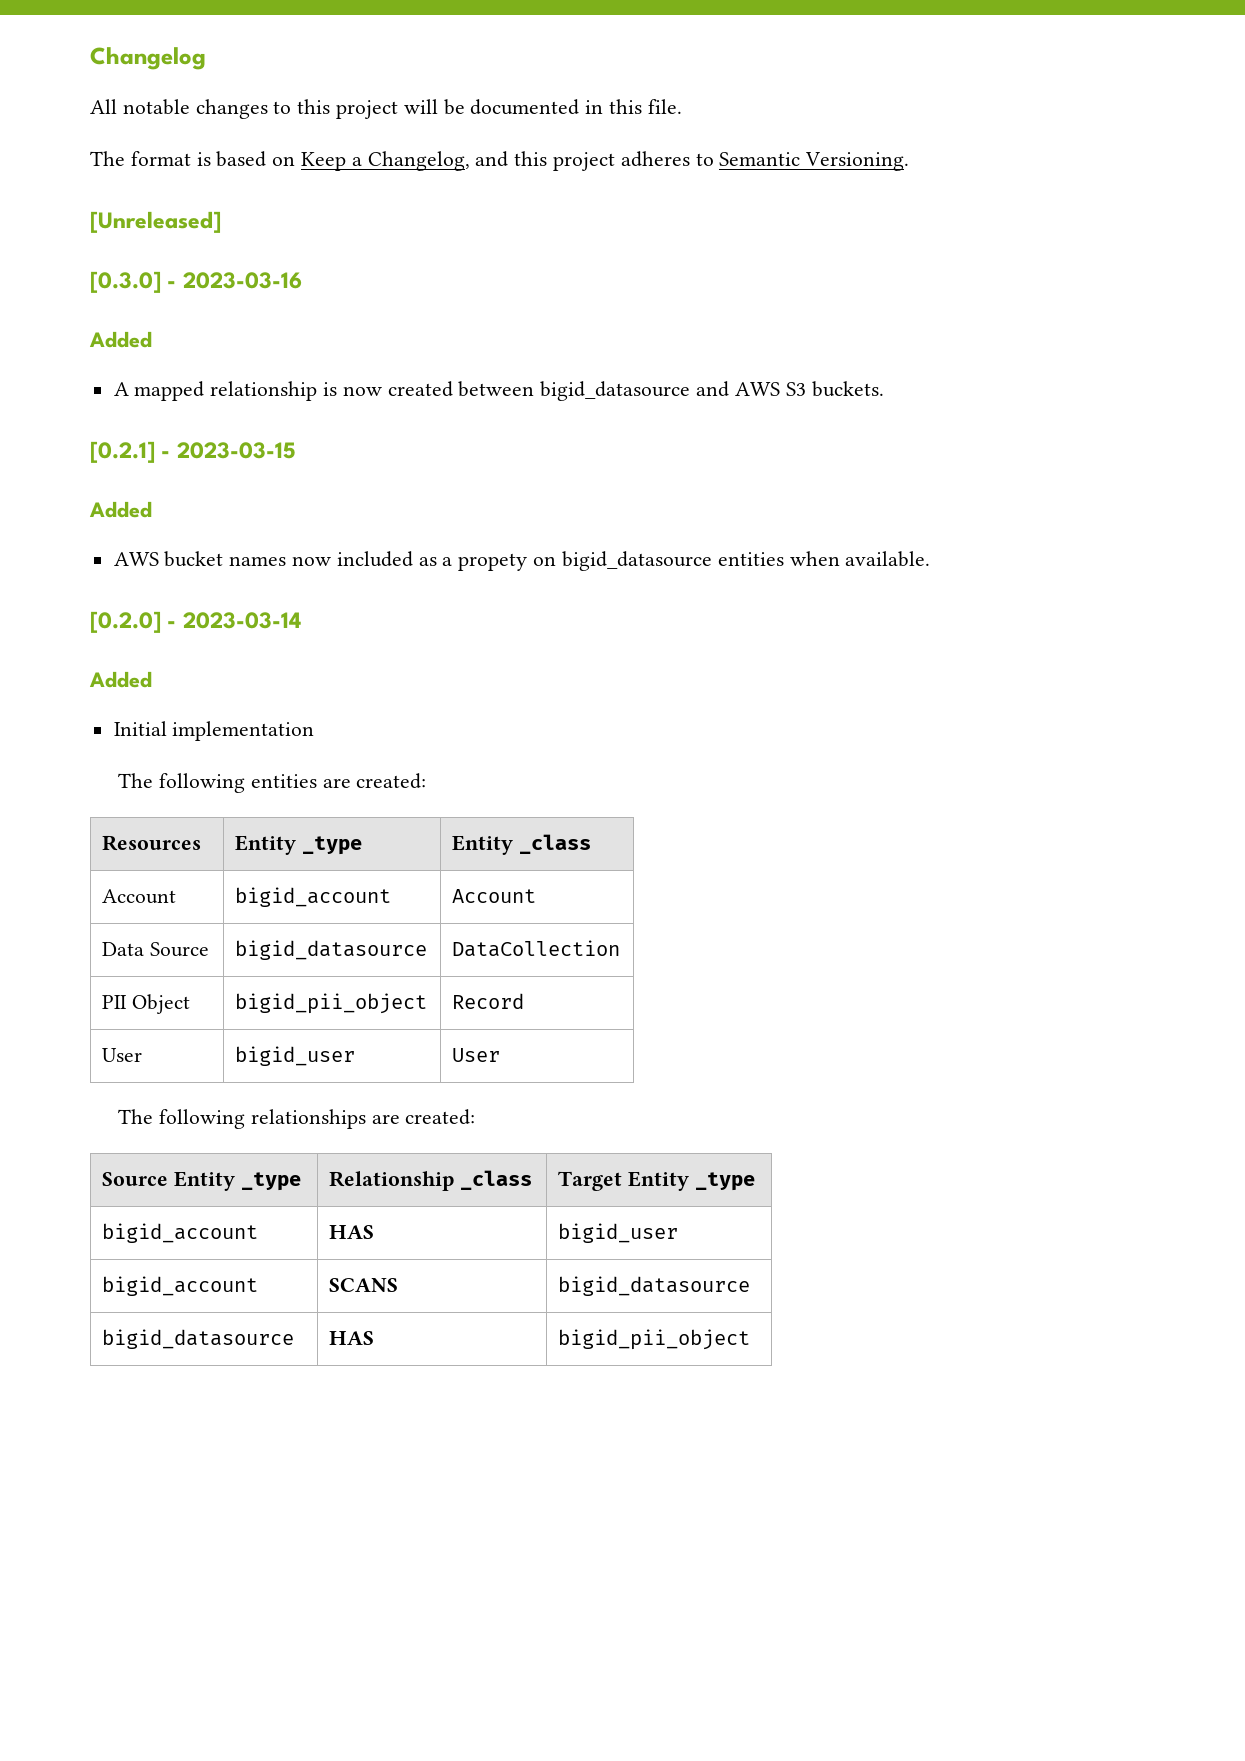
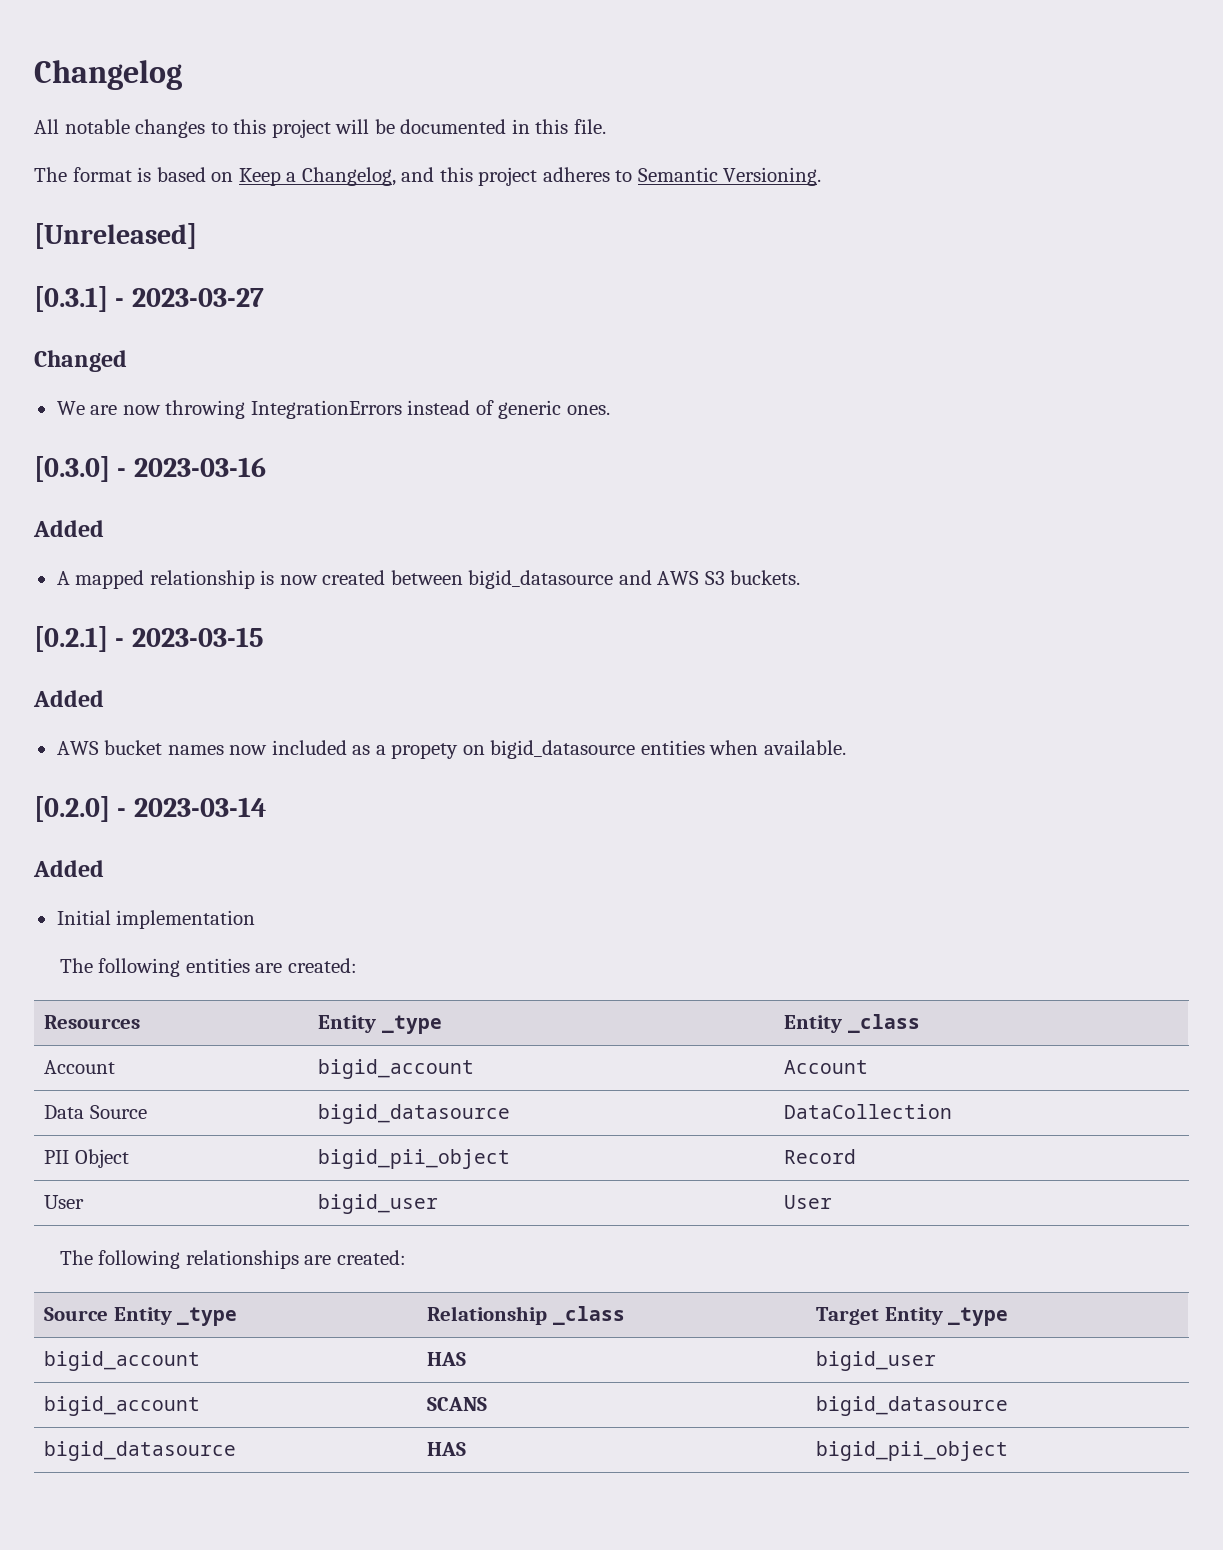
+ [0.3.1] - 2023-03-27
+ Changed
+ We are now throwing IntegrationErrors instead of generic ones.

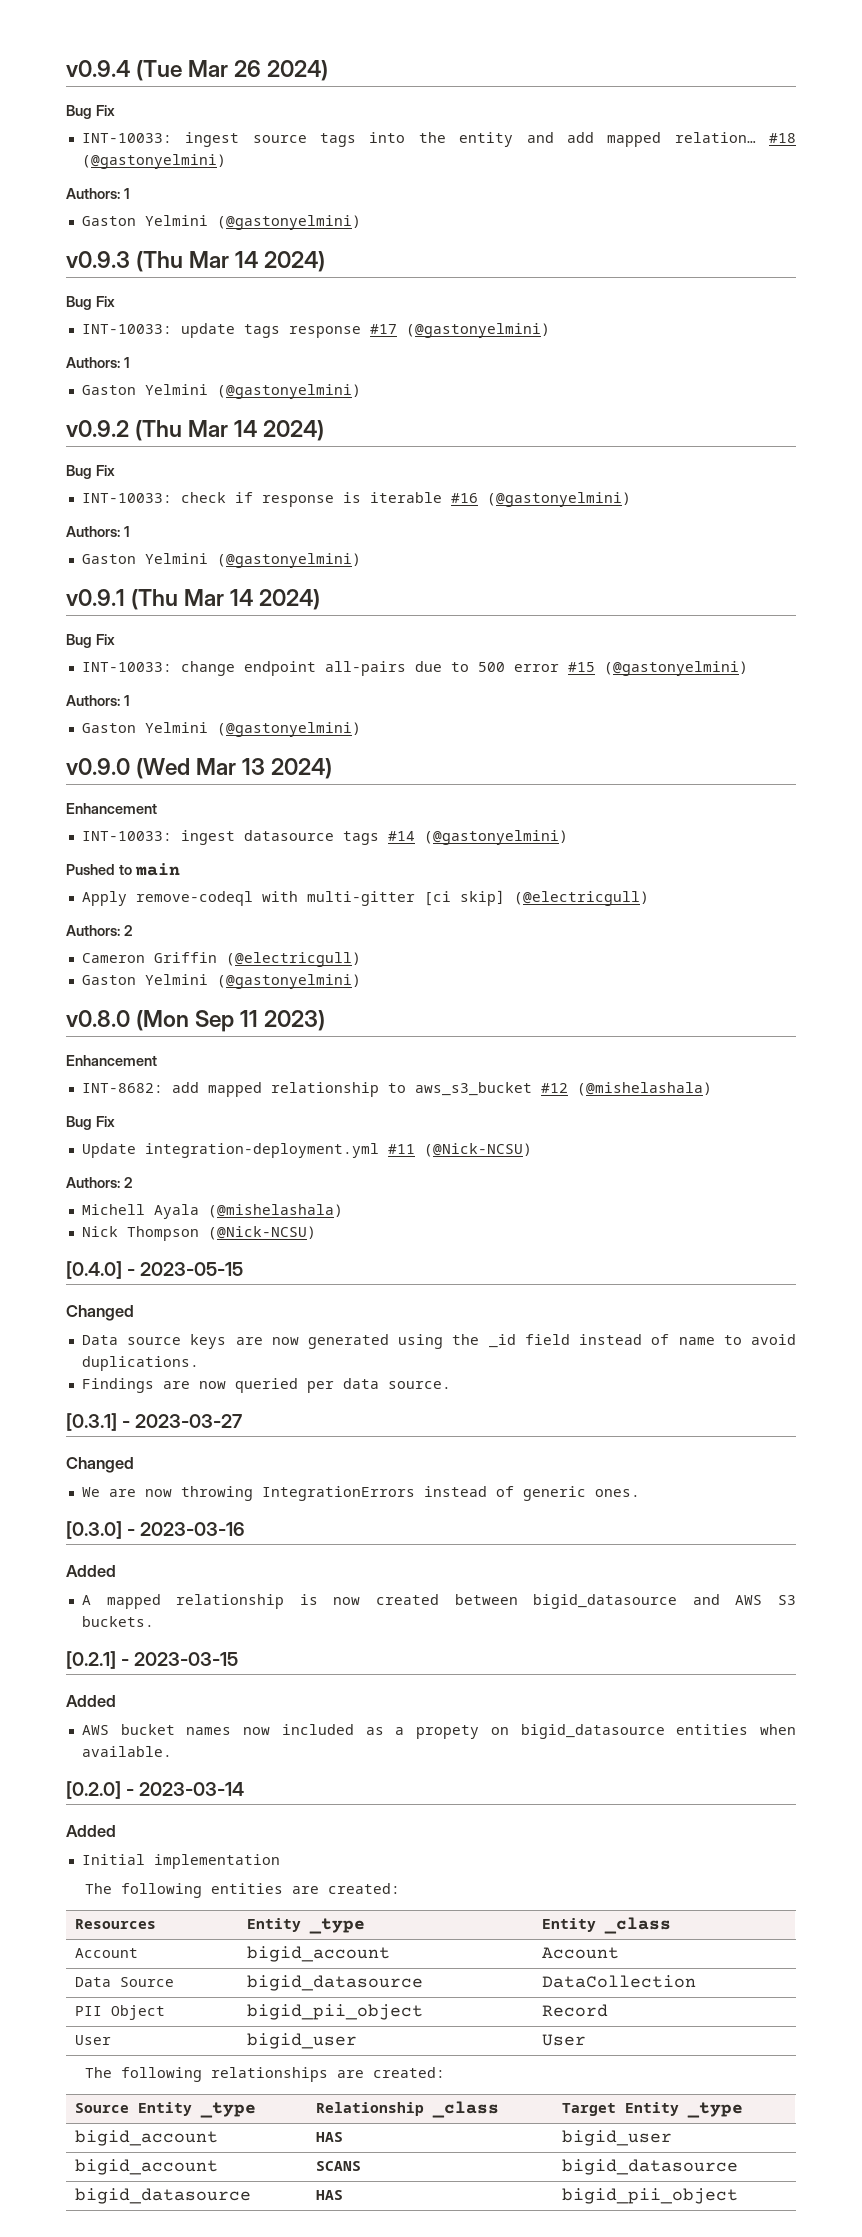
- Changelog
- All notable changes to this project will be documented in this file.
- The format is based on Keep a Changelog, and this project adheres to Semantic Versioning.
- [Unreleased]
+ v0.9.4 (Tue Mar 26 2024)
+ Bug Fix
+ INT-10033: ingest source tags into the entity and add mapped relation… #18 (@gastonyelmini)
+ Authors: 1
+ Gaston Yelmini (@gastonyelmini)
+ v0.9.3 (Thu Mar 14 2024)
+ Bug Fix
+ INT-10033: update tags response #17 (@gastonyelmini)
+ Authors: 1
+ Gaston Yelmini (@gastonyelmini)
+ v0.9.2 (Thu Mar 14 2024)
+ Bug Fix
+ INT-10033: check if response is iterable #16 (@gastonyelmini)
+ Authors: 1
+ Gaston Yelmini (@gastonyelmini)
+ v0.9.1 (Thu Mar 14 2024)
+ Bug Fix
+ INT-10033: change endpoint all-pairs due to 500 error #15 (@gastonyelmini)
+ Authors: 1
+ Gaston Yelmini (@gastonyelmini)
+ v0.9.0 (Wed Mar 13 2024)
+ Enhancement
+ INT-10033: ingest datasource tags #14 (@gastonyelmini)
+ Pushed to main
+ Apply remove-codeql with multi-gitter [ci skip] (@electricgull)
+ Authors: 2
+ Cameron Griffin (@electricgull)
+ Gaston Yelmini (@gastonyelmini)
+ v0.8.0 (Mon Sep 11 2023)
+ Enhancement
+ INT-8682: add mapped relationship to aws_s3_bucket #12 (@mishelashala)
+ Bug Fix
+ Update integration-deployment.yml #11 (@Nick-NCSU)
+ Authors: 2
+ Michell Ayala (@mishelashala)
+ Nick Thompson (@Nick-NCSU)
+ [0.4.0] - 2023-05-15
+ Changed
+ Data source keys are now generated using the _id field instead of name to avoid duplications.
+ Findings are now queried per data source.

